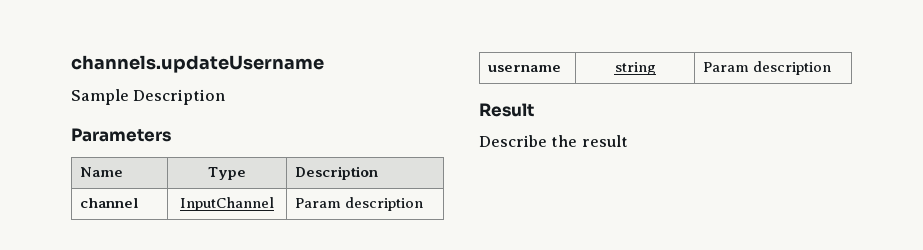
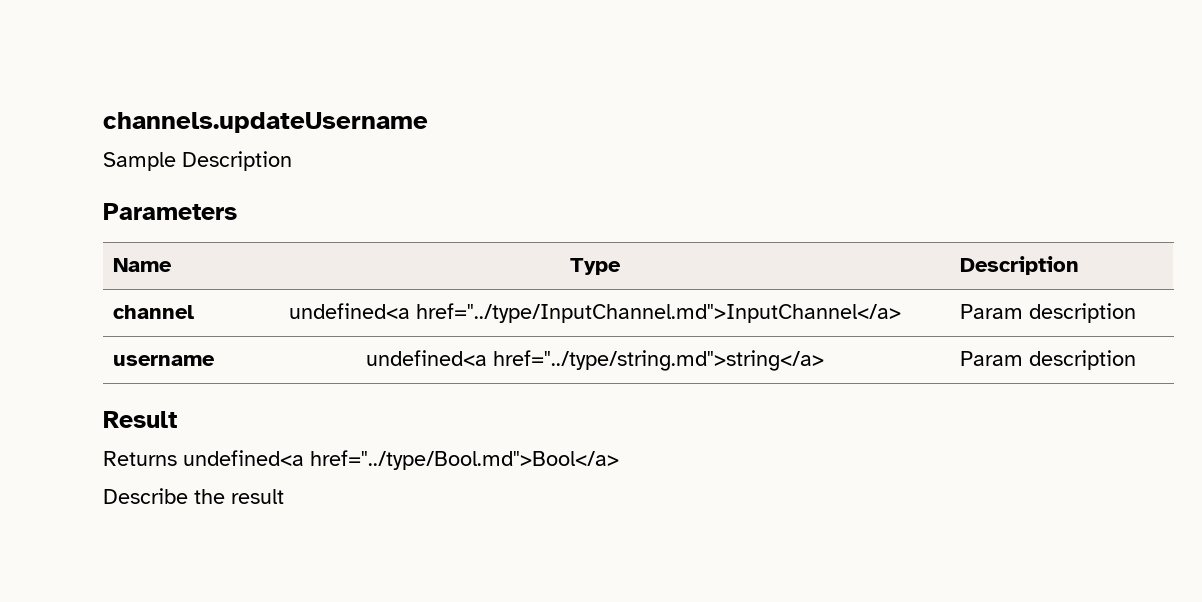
- channel | InputChannel | Param description
+ channel | undefined<a href="../type/InputChannel.md">InputChannel</a> | Param description
- username | string | Param description
+ username | undefined<a href="../type/string.md">string</a> | Param description
+ Returns undefined<a href="../type/Bool.md">Bool</a>

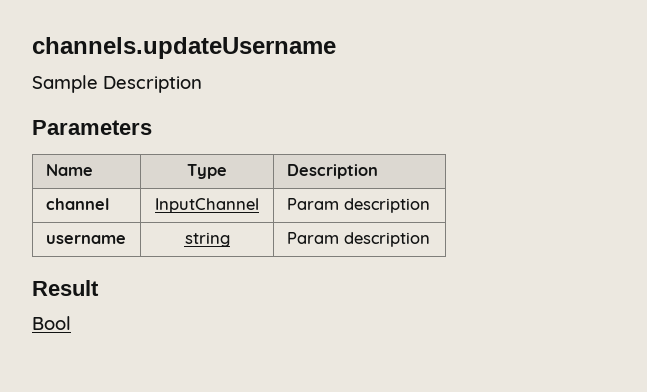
- channel | undefined<a href="../type/InputChannel.md">InputChannel</a> | Param description
+ channel | InputChannel | Param description
- username | undefined<a href="../type/string.md">string</a> | Param description
+ username | string | Param description
- Returns undefined<a href="../type/Bool.md">Bool</a>
- Describe the result
+ Bool

